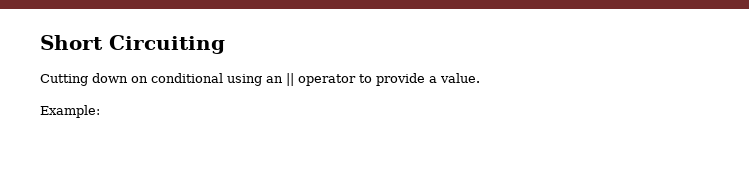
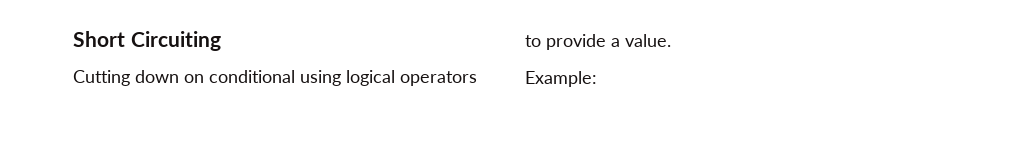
- Cutting down on conditional using an || operator to provide a value.
+ Cutting down on conditional using logical operators to provide a value.

